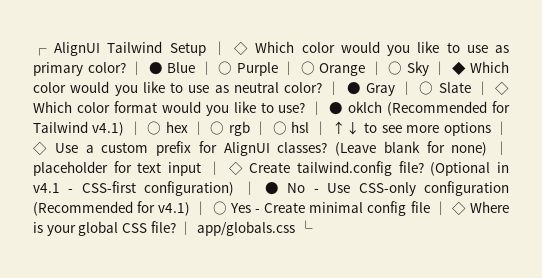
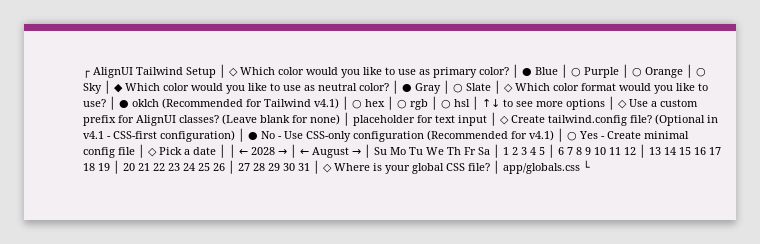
- (Optional in v4.1 - CSS-first configuration) │ ● No - Use CSS-only configuration (Recommended for v4.1) │ ○ Yes - Create minimal config file │ ◇ Where is your global CSS file?
+ (Optional in v4.1 - CSS-first configuration) │ ● No - Use CSS-only configuration (Recommended for v4.1) │ ○ Yes - Create minimal config file │ ◇ Pick a date │ │ ← 2028 → │ ← August → │ Su Mo Tu We Th Fr Sa │ 1 2 3 4 5 │ 6 7 8 9 10 11 12 │ 13 14 15 16 17 18 19 │ 20 21 22 23 24 25 26 │ 27 28 29 30 31 │ ◇ Where is your global CSS file?

